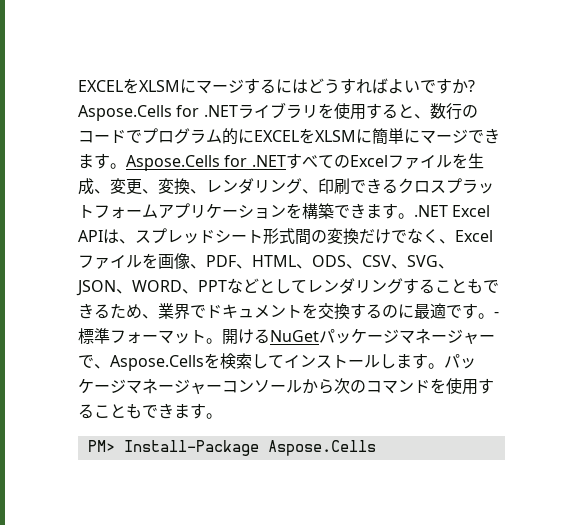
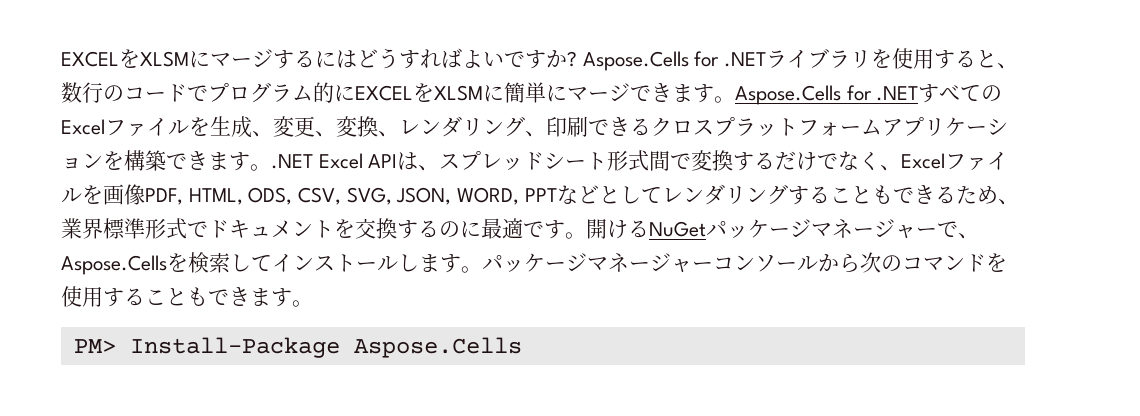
- Aspose.Cells for .NETすべてのExcelファイルを生成、変更、変換、レンダリング、印刷できるクロスプラットフォームアプリケーションを構築できます。.NET Excel APIは、スプレッドシート形式間の変換だけでなく、Excelファイルを画像、PDF、HTML、ODS、CSV、SVG、JSON、WORD、PPTなどとしてレンダリングすることもできるため、業界でドキュメントを交換するのに最適です。
+ Aspose.Cells for .NETすべてのExcelファイルを生成、変更、変換、レンダリング、印刷できるクロスプラットフォームアプリケーションを構築できます。.NET Excel APIは、スプレッドシート形式間で変換するだけでなく、Excelファイルを画像PDF, HTML, ODS, CSV, SVG, JSON, WORD, PPTなどとしてレンダリングすることもできるため、業界標準形式でドキュメントを交換するのに最適です。
- -標準フォーマット。

